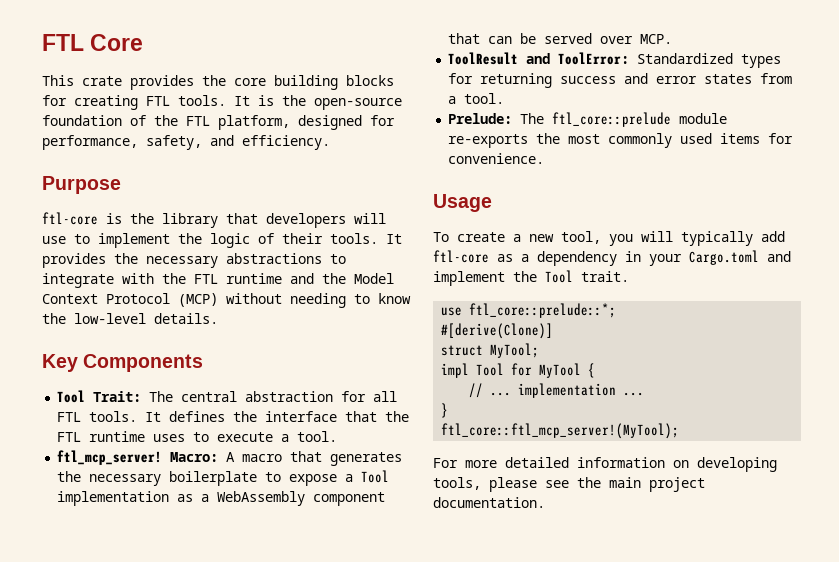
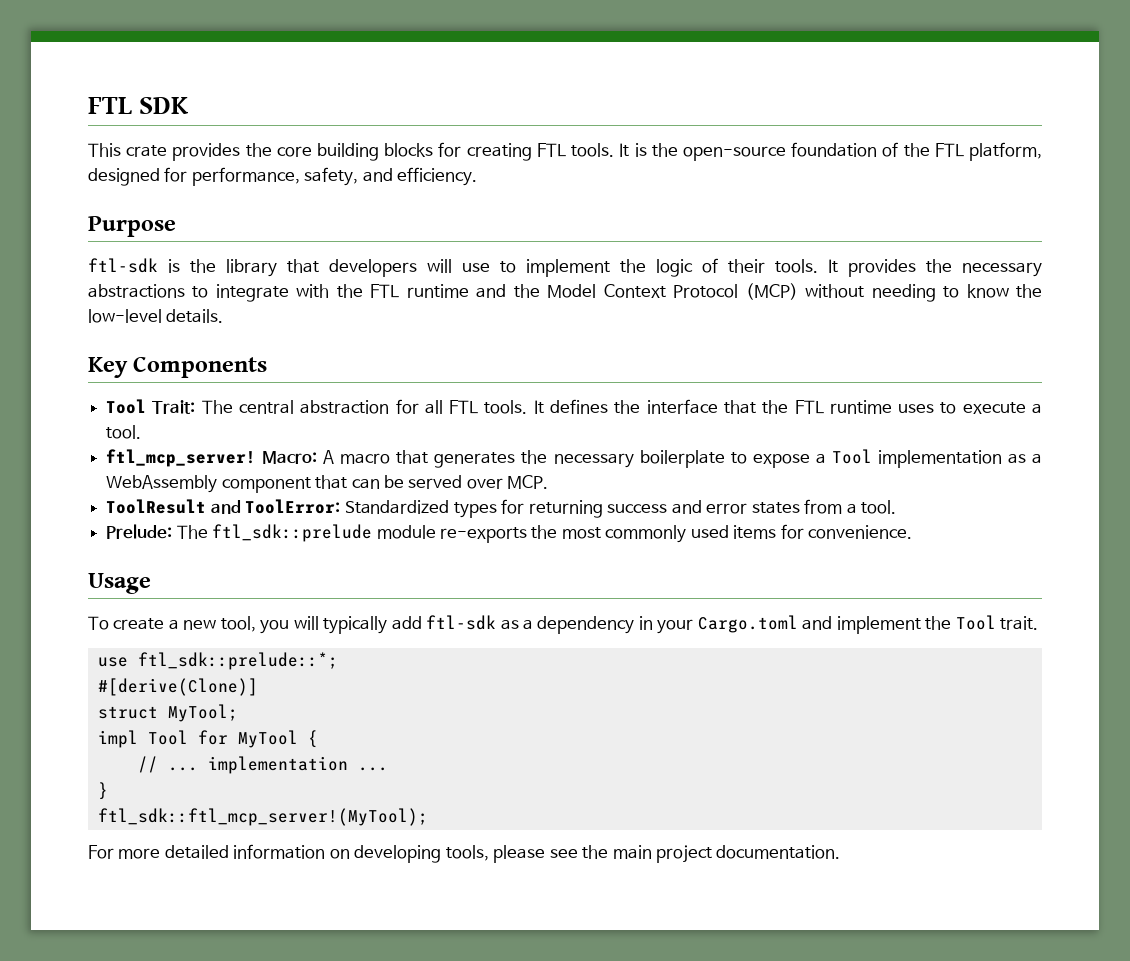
- FTL Core
+ FTL SDK
- ftl-core is the library that developers will use to implement the logic of their tools.
+ ftl-sdk is the library that developers will use to implement the logic of their tools.
- Prelude: The ftl_core::prelude module re-exports the most commonly used items for convenience.
+ Prelude: The ftl_sdk::prelude module re-exports the most commonly used items for convenience.
- To create a new tool, you will typically add ftl-core as a dependency in your Cargo.toml and implement the Tool trait.
+ To create a new tool, you will typically add ftl-sdk as a dependency in your Cargo.toml and implement the Tool trait.
- use ftl_core::prelude::*;
+ use ftl_sdk::prelude::*;
- ftl_core::ftl_mcp_server!(MyTool);
+ ftl_sdk::ftl_mcp_server!(MyTool);

